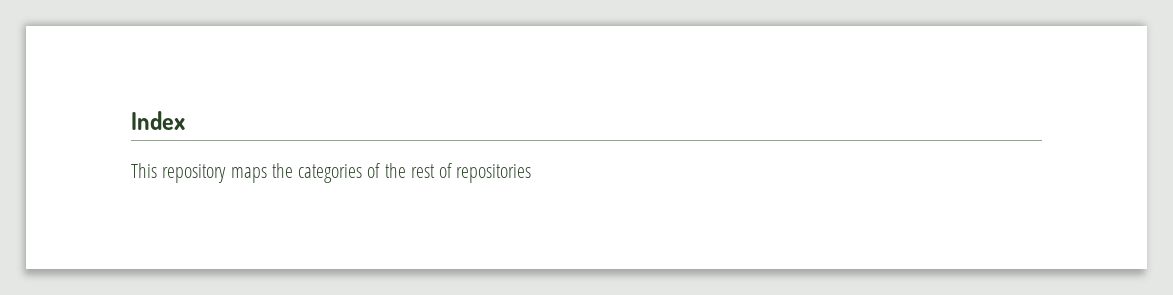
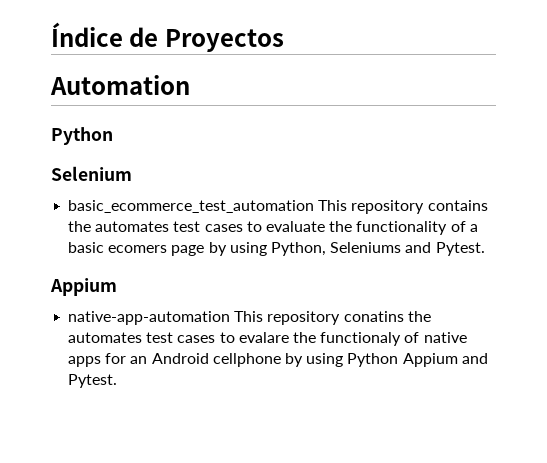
- Index
- This repository maps the categories of the rest of repositories
+ Índice de Proyectos
+ Automation
+ Python
+ Selenium
+ basic_ecommerce_test_automation This repository contains the automates test cases to evaluate the functionality of a basic ecomers page by using Python, Seleniums and Pytest.
+ Appium
+ native-app-automation This repository conatins the automates test cases to evalare the functionaly of native apps for an Android cellphone by using Python Appium and Pytest.

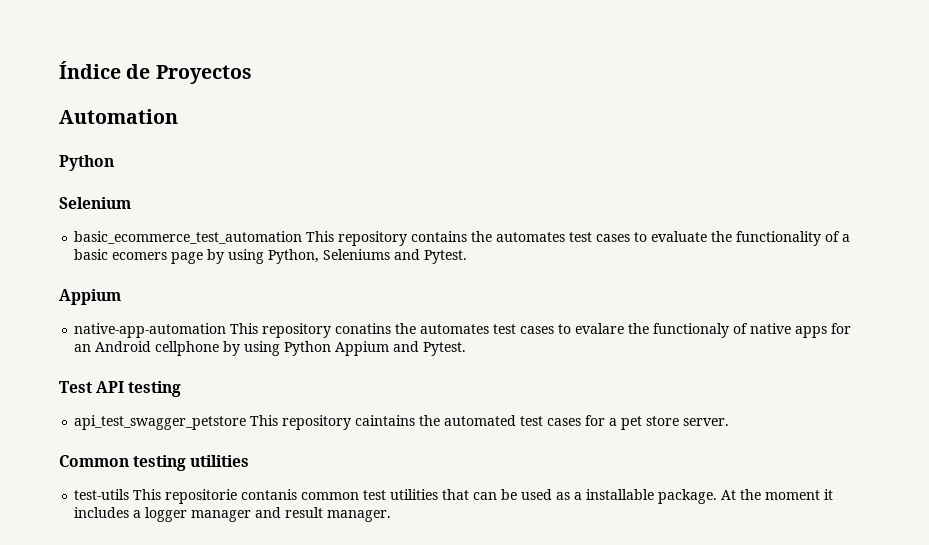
+ Test API testing
+ api_test_swagger_petstore This repository caintains the automated test cases for a pet store server.
+ Common testing utilities
+ test-utils This repositorie contanis common test utilities that can be used as a installable package. At the moment it includes a logger manager and result manager.

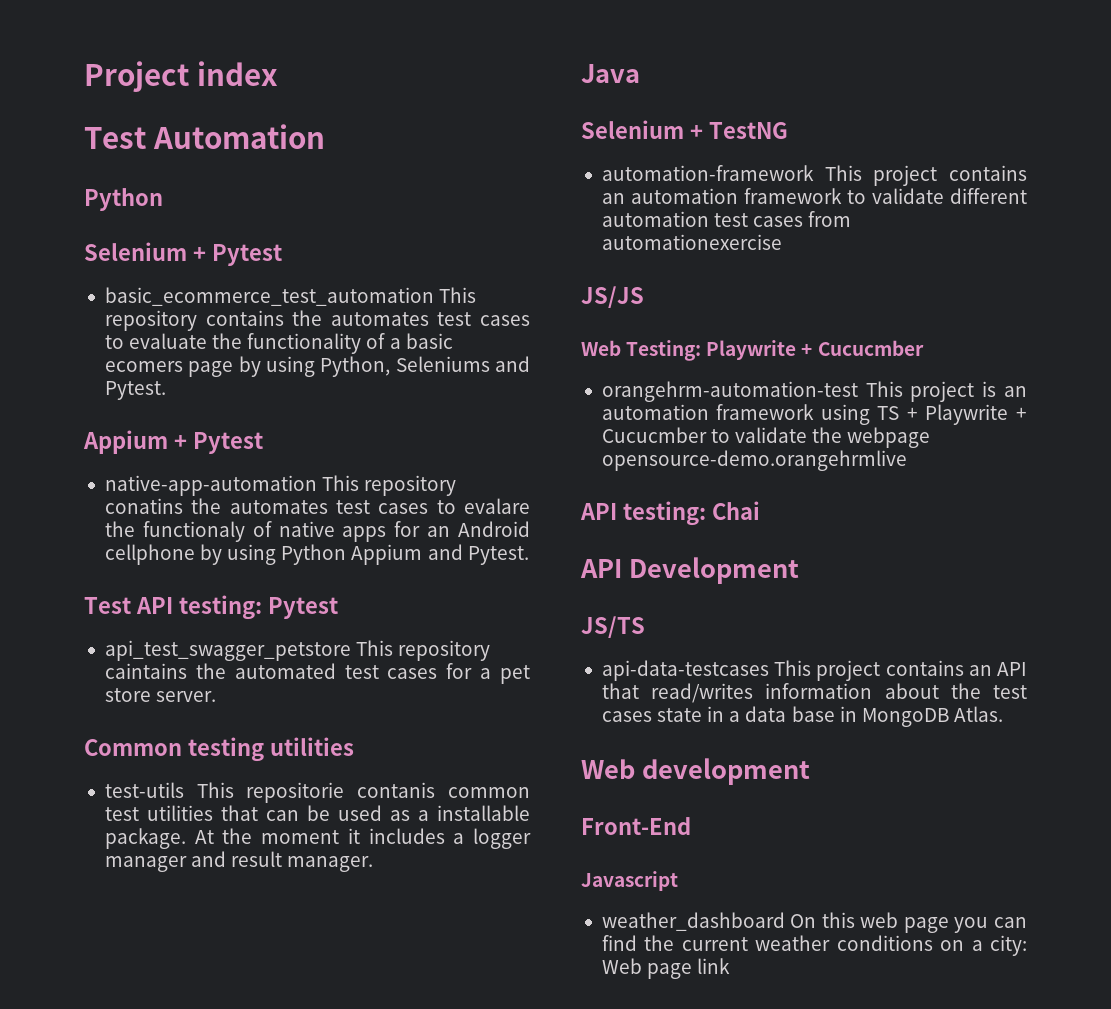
- Índice de Proyectos
- Automation
+ Project index
+ Test Automation
- Selenium
+ Selenium + Pytest
  basic_ecommerce_test_automation This repository contains the automates test cases to evaluate the functionality of a basic ecomers page by using Python, Seleniums and Pytest.
- Appium
+ Appium + Pytest
- Test API testing
+ Test API testing: Pytest
+ Java
+ Selenium + TestNG
+ automation-framework This project contains an automation framework to validate different automation test cases from automationexercise
+ JS/JS
+ Web Testing: Playwrite + Cucucmber
+ orangehrm-automation-test This project is an automation framework using TS + Playwrite + Cucucmber to validate the webpage opensource-demo.orangehrmlive
+ API testing: Chai
+ API Development
+ JS/TS
+ api-data-testcases This project contains an API that read/writes information about the test cases state in a data base in MongoDB Atlas.
+ Web development
+ Front-End
+ Javascript
+ weather_dashboard On this web page you can find the current weather conditions on a city: Web page link

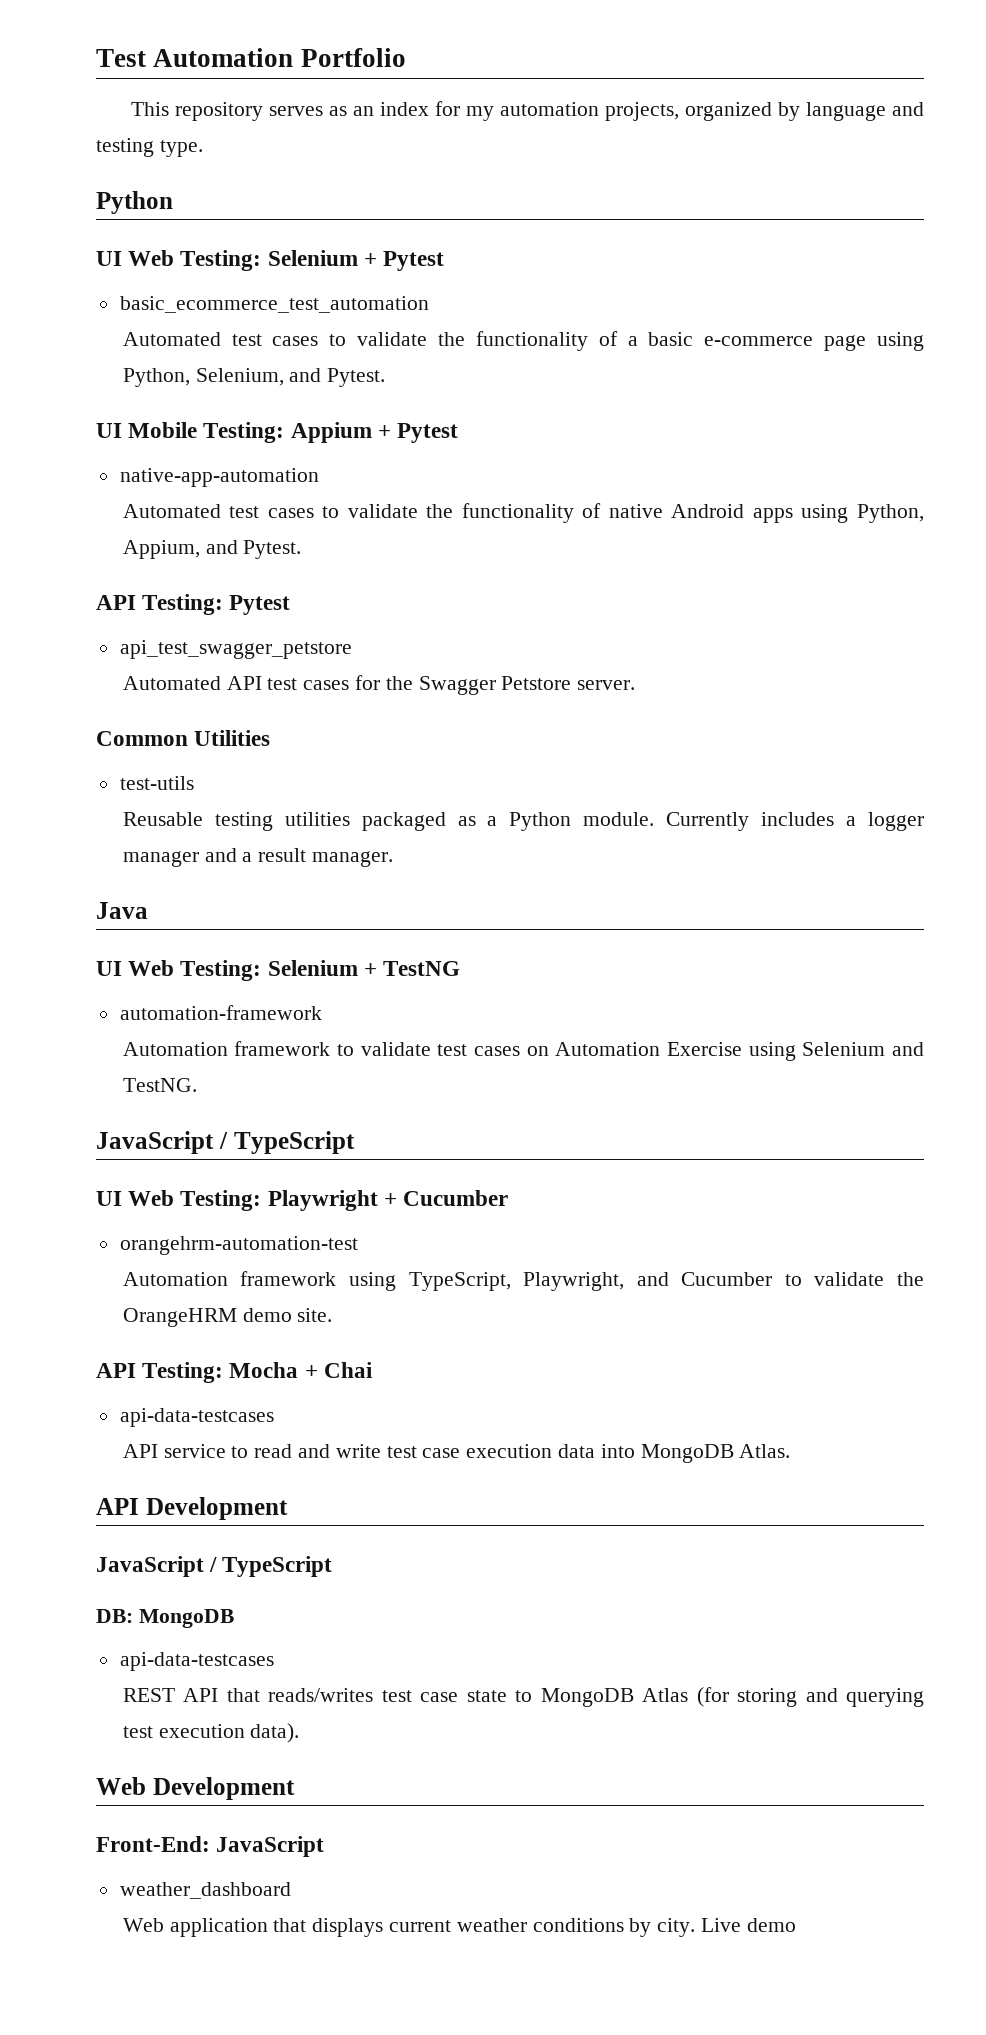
- Project index
- Test Automation
+ Test Automation Portfolio
+ This repository serves as an index for my automation projects, organized by language and testing type.
  Python
- Selenium + Pytest
+ UI Web Testing: Selenium + Pytest
- basic_ecommerce_test_automation This repository contains the automates test cases to evaluate the functionality of a basic ecomers page by using Python, Seleniums and Pytest.
- Appium + Pytest
+ basic_ecommerce_test_automation
+ Automated test cases to validate the functionality of a basic e-commerce page using Python, Selenium, and Pytest.
+ UI Mobile Testing: Appium + Pytest
- native-app-automation This repository conatins the automates test cases to evalare the functionaly of native apps for an Android cellphone by using Python Appium and Pytest.
- Test API testing: Pytest
+ native-app-automation
+ Automated test cases to validate the functionality of native Android apps using Python, Appium, and Pytest.
+ API Testing: Pytest
- api_test_swagger_petstore This repository caintains the automated test cases for a pet store server.
+ api_test_swagger_petstore
+ Automated API test cases for the Swagger Petstore server.
- Common testing utilities
- test-utils This repositorie contanis common test utilities that can be used as a installable package. At the moment it includes a logger manager and result manager.
+ Common Utilities
+ test-utils
+ Reusable testing utilities packaged as a Python module. Currently includes a logger manager and a result manager.
- Selenium + TestNG
+ UI Web Testing: Selenium + TestNG
- automation-framework This project contains an automation framework to validate different automation test cases from automationexercise
- JS/JS
- Web Testing: Playwrite + Cucucmber
- orangehrm-automation-test This project is an automation framework using TS + Playwrite + Cucucmber to validate the webpage opensource-demo.orangehrmlive
- API testing: Chai
+ automation-framework
+ Automation framework to validate test cases on Automation Exercise using Selenium and TestNG.
+ JavaScript / TypeScript
+ UI Web Testing: Playwright + Cucumber
+ orangehrm-automation-test
+ Automation framework using TypeScript, Playwright, and Cucumber to validate the OrangeHRM demo site.
+ API Testing: Mocha + Chai
+ api-data-testcases
+ API service to read and write test case execution data into MongoDB Atlas.
  API Development
- JS/TS
- api-data-testcases This project contains an API that read/writes information about the test cases state in a data base in MongoDB Atlas.
- Web development
- Front-End
- Javascript
- weather_dashboard On this web page you can find the current weather conditions on a city: Web page link
+ JavaScript / TypeScript
+ DB: MongoDB
+ api-data-testcases
+ REST API that reads/writes test case state to MongoDB Atlas (for storing and querying test execution data).
+ Web Development
+ Front-End: JavaScript
+ weather_dashboard
+ Web application that displays current weather conditions by city. Live demo

